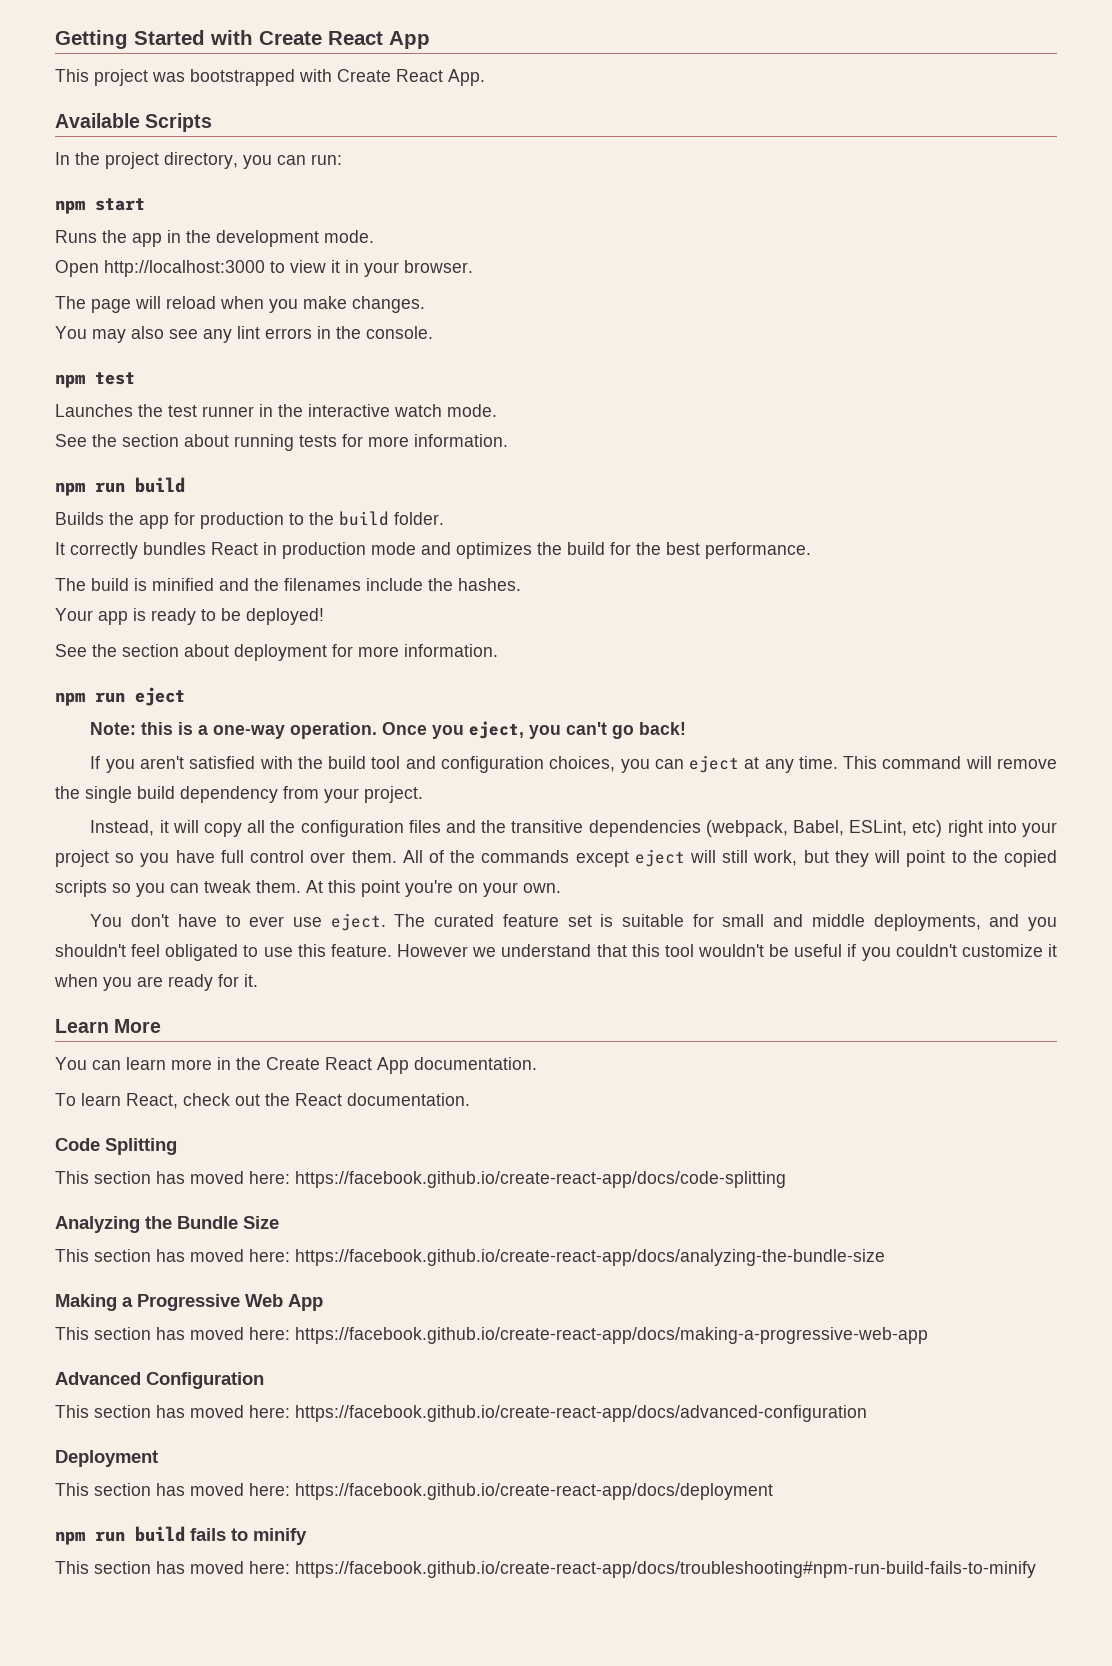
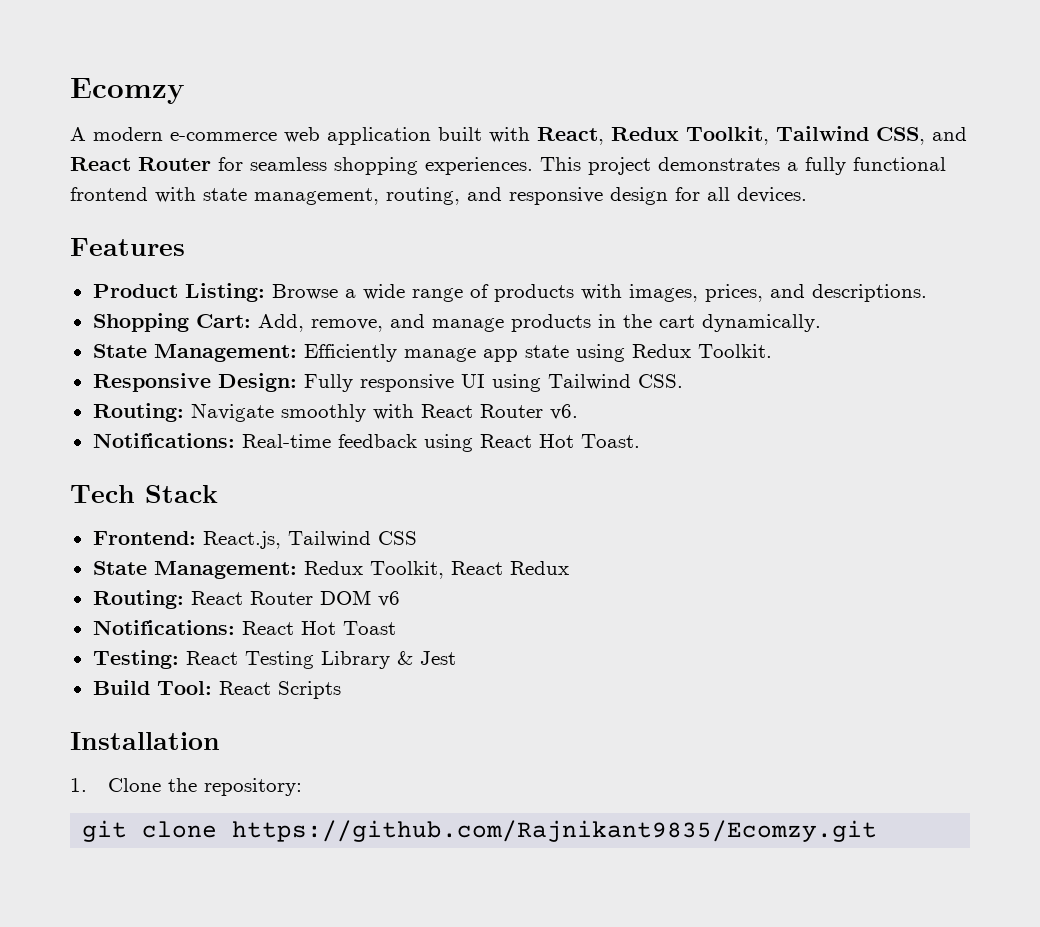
- Getting Started with Create React App
- This project was bootstrapped with Create React App.
- Available Scripts
- In the project directory, you can run:
- npm start
- Runs the app in the development mode.
- Open http://localhost:3000 to view it in your browser.
- The page will reload when you make changes.
- You may also see any lint errors in the console.
- npm test
- Launches the test runner in the interactive watch mode.
- See the section about running tests for more information.
- npm run build
- Builds the app for production to the build folder.
- It correctly bundles React in production mode and optimizes the build for the best performance.
- The build is minified and the filenames include the hashes.
- Your app is ready to be deployed!
- See the section about deployment for more information.
- npm run eject
- Note: this is a one-way operation. Once you eject, you can't go back!
- If you aren't satisfied with the build tool and configuration choices, you can eject at any time. This command will remove the single build dependency from your project.
- Instead, it will copy all the configuration files and the transitive dependencies (webpack, Babel, ESLint, etc) right into your project so you have full control over them. All of the commands except eject will still work, but they will point to the copied scripts so you can tweak them. At this point you're on your own.
- You don't have to ever use eject. The curated feature set is suitable for small and middle deployments, and you shouldn't feel obligated to use this feature. However we understand that this tool wouldn't be useful if you couldn't customize it when you are ready for it.
- Learn More
- You can learn more in the Create React App documentation.
- To learn React, check out the React documentation.
- Code Splitting
- This section has moved here: https://facebook.github.io/create-react-app/docs/code-splitting
- Analyzing the Bundle Size
- This section has moved here: https://facebook.github.io/create-react-app/docs/analyzing-the-bundle-size
- Making a Progressive Web App
- This section has moved here: https://facebook.github.io/create-react-app/docs/making-a-progressive-web-app
- Advanced Configuration
- This section has moved here: https://facebook.github.io/create-react-app/docs/advanced-configuration
- Deployment
- This section has moved here: https://facebook.github.io/create-react-app/docs/deployment
- npm run build fails to minify
- This section has moved here: https://facebook.github.io/create-react-app/docs/troubleshooting#npm-run-build-fails-to-minify
+ Ecomzy
+ A modern e-commerce web application built with React, Redux Toolkit, Tailwind CSS, and React Router for seamless shopping experiences. This project demonstrates a fully functional frontend with state management, routing, and responsive design for all devices.
+ Features
+ Product Listing: Browse a wide range of products with images, prices, and descriptions.
+ Shopping Cart: Add, remove, and manage products in the cart dynamically.
+ State Management: Efficiently manage app state using Redux Toolkit.
+ Responsive Design: Fully responsive UI using Tailwind CSS.
+ Routing: Navigate smoothly with React Router v6.
+ Notifications: Real-time feedback using React Hot Toast.
+ Tech Stack
+ Frontend: React.js, Tailwind CSS
+ State Management: Redux Toolkit, React Redux
+ Routing: React Router DOM v6
+ Notifications: React Hot Toast
+ Testing: React Testing Library & Jest
+ Build Tool: React Scripts
+ Installation
+ 1. Clone the repository:
+ git clone https://github.com/Rajnikant9835/Ecomzy.git

